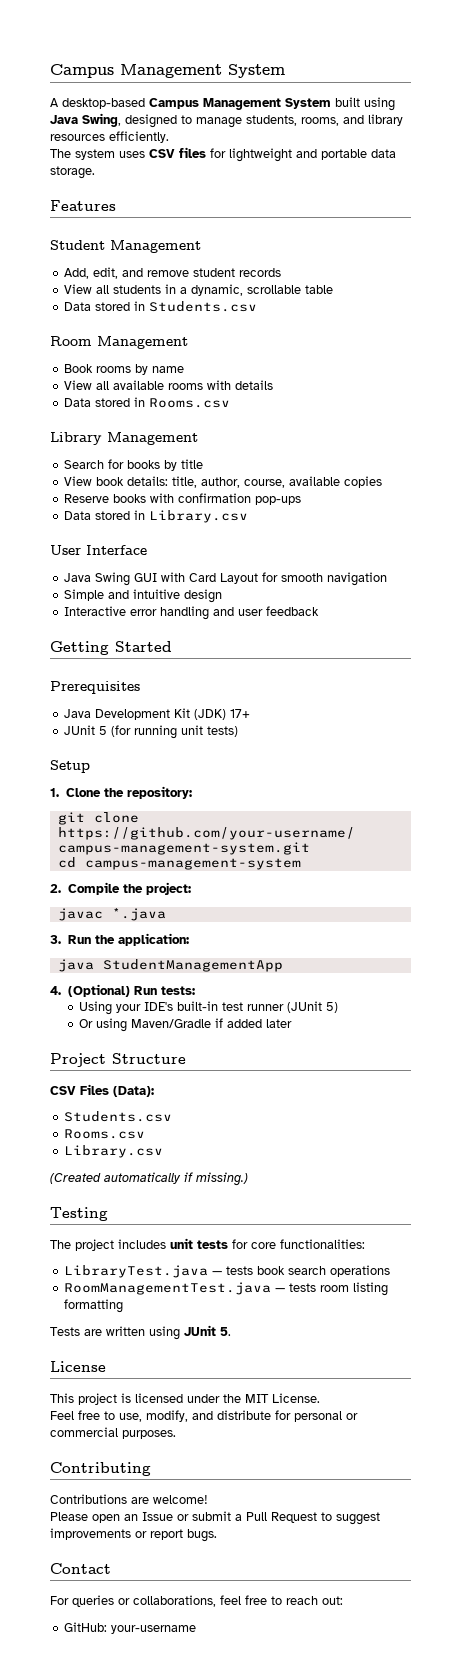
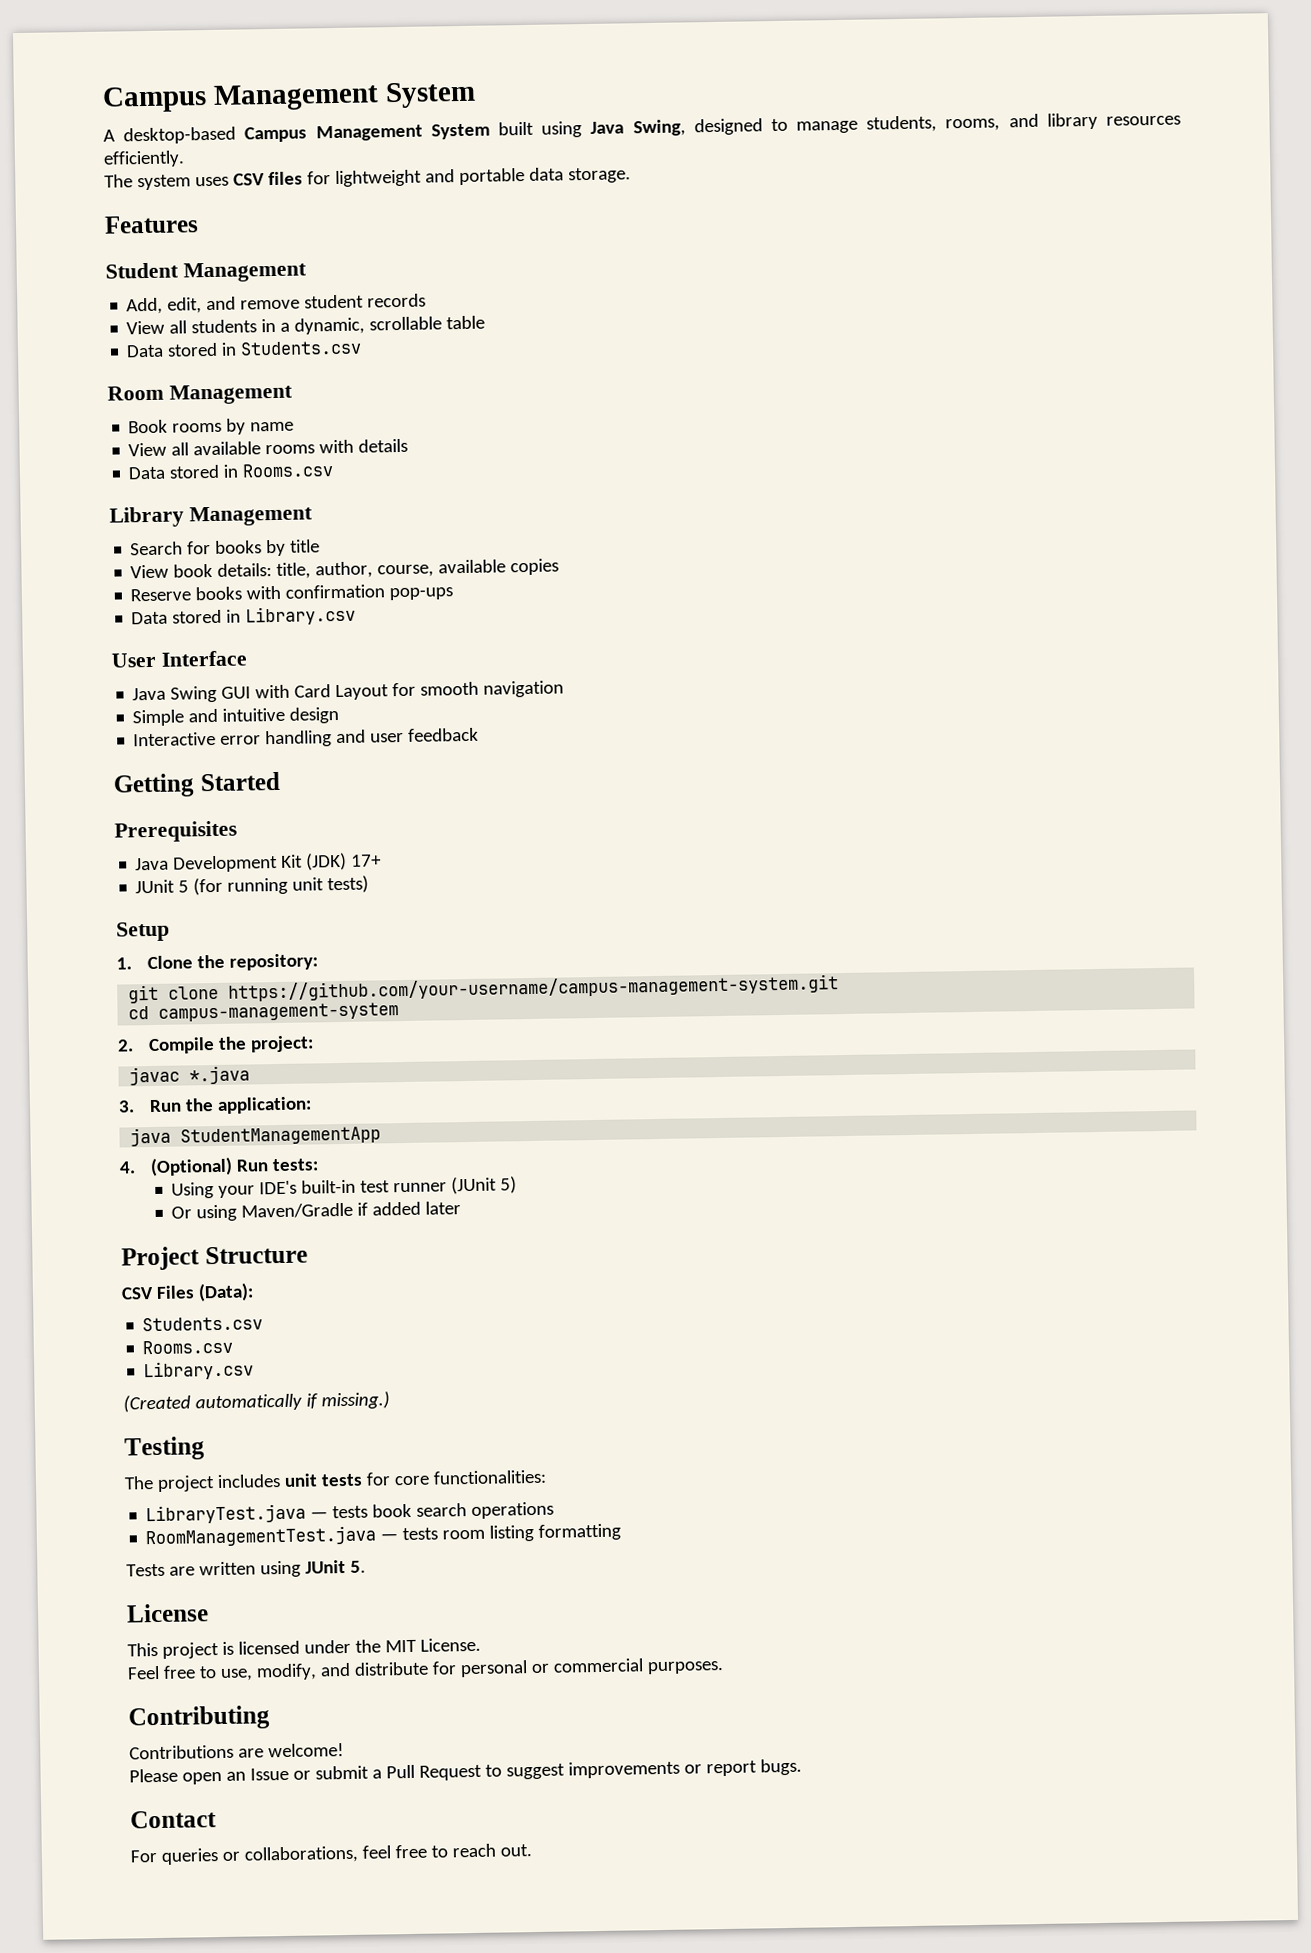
- For queries or collaborations, feel free to reach out:
- GitHub: your-username
+ For queries or collaborations, feel free to reach out.

